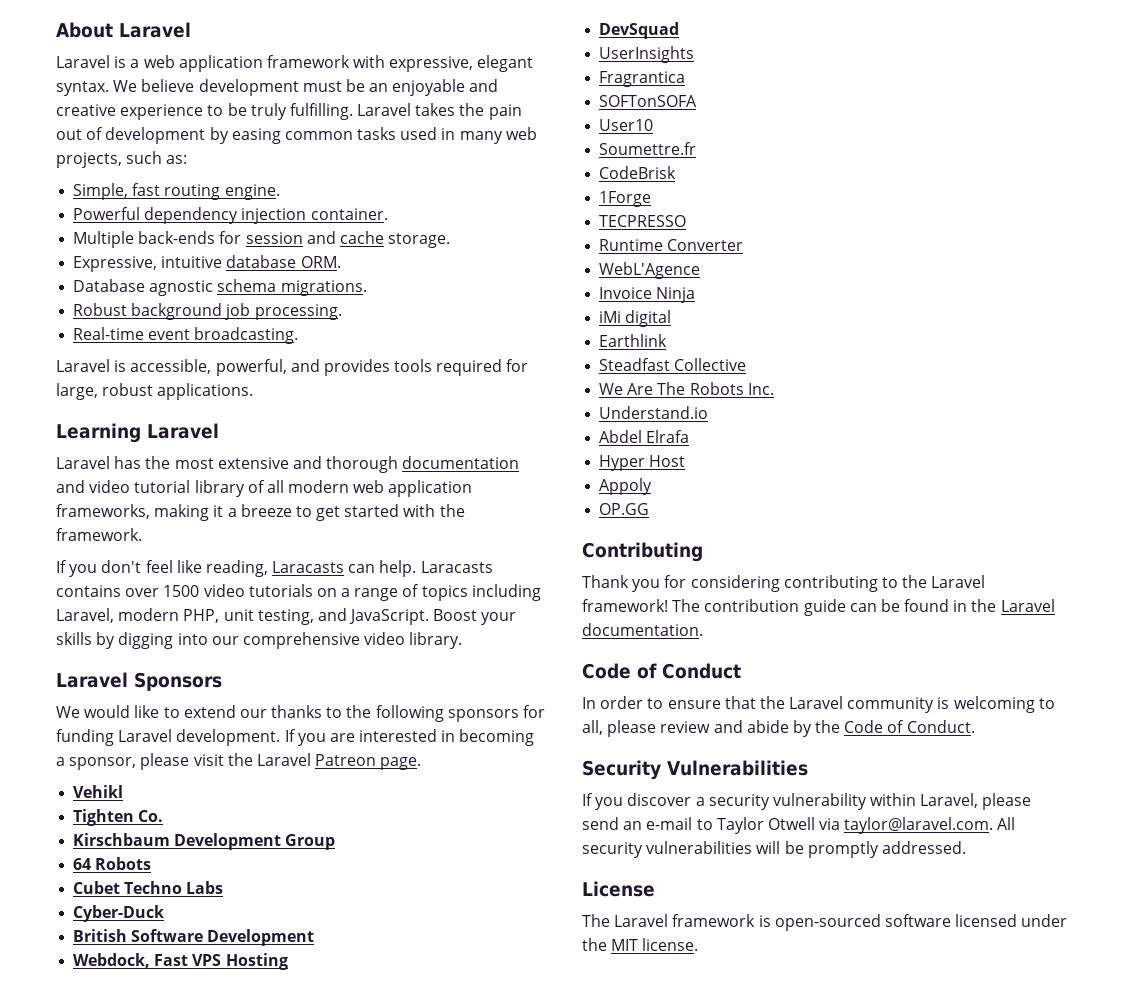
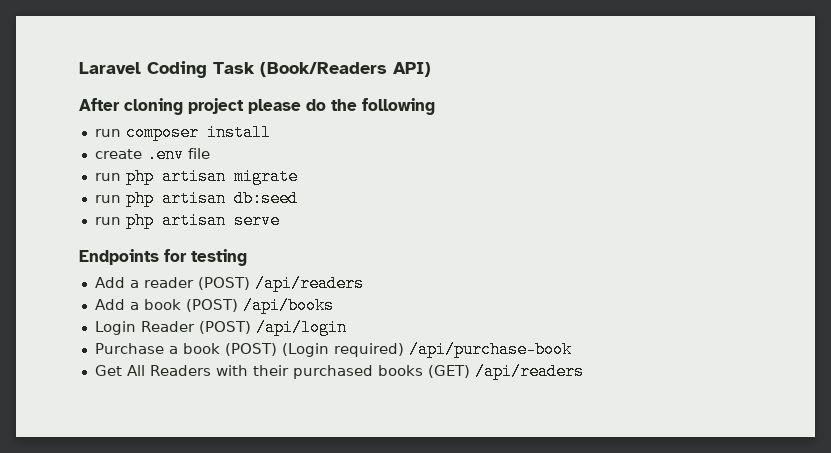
- About Laravel
- Laravel is a web application framework with expressive, elegant syntax. We believe development must be an enjoyable and creative experience to be truly fulfilling. Laravel takes the pain out of development by easing common tasks used in many web projects, such as:
- Simple, fast routing engine.
- Powerful dependency injection container.
- Multiple back-ends for session and cache storage.
- Expressive, intuitive database ORM.
- Database agnostic schema migrations.
- Robust background job processing.
- Real-time event broadcasting.
- Laravel is accessible, powerful, and provides tools required for large, robust applications.
- Learning Laravel
- Laravel has the most extensive and thorough documentation and video tutorial library of all modern web application frameworks, making it a breeze to get started with the framework.
- If you don't feel like reading, Laracasts can help. Laracasts contains over 1500 video tutorials on a range of topics including Laravel, modern PHP, unit testing, and JavaScript. Boost your skills by digging into our comprehensive video library.
- Laravel Sponsors
- We would like to extend our thanks to the following sponsors for funding Laravel development. If you are interested in becoming a sponsor, please visit the Laravel Patreon page.
- Vehikl
- Tighten Co.
- Kirschbaum Development Group
- 64 Robots
- Cubet Techno Labs
- Cyber-Duck
- British Software Development
- Webdock, Fast VPS Hosting
- DevSquad
- UserInsights
- Fragrantica
- SOFTonSOFA
- User10
- Soumettre.fr
- CodeBrisk
- 1Forge
- TECPRESSO
- Runtime Converter
- WebL'Agence
- Invoice Ninja
- iMi digital
- Earthlink
- Steadfast Collective
- We Are The Robots Inc.
- Understand.io
- Abdel Elrafa
- Hyper Host
- Appoly
- OP.GG
- Contributing
- Thank you for considering contributing to the Laravel framework! The contribution guide can be found in the Laravel documentation.
- Code of Conduct
- In order to ensure that the Laravel community is welcoming to all, please review and abide by the Code of Conduct.
- Security Vulnerabilities
- If you discover a security vulnerability within Laravel, please send an e-mail to Taylor Otwell via taylor@laravel.com. All security vulnerabilities will be promptly addressed.
- License
- The Laravel framework is open-sourced software licensed under the MIT license.
+ Laravel Coding Task (Book/Readers API)
+ After cloning project please do the following
+ run composer install
+ create .env file
+ run php artisan migrate
+ run php artisan db:seed
+ run php artisan serve
+ Endpoints for testing
+ Add a reader (POST) /api/readers
+ Add a book (POST) /api/books
+ Login Reader (POST) /api/login
+ Purchase a book (POST) (Login required) /api/purchase-book
+ Get All Readers with their purchased books (GET) /api/readers

